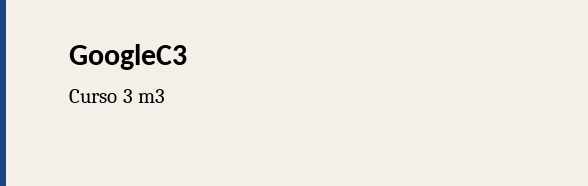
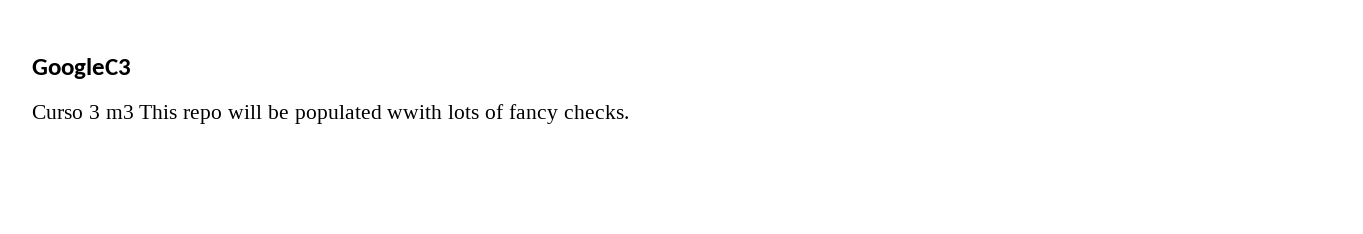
- Curso 3 m3
+ Curso 3 m3 This repo will be populated wwith lots of fancy checks.

